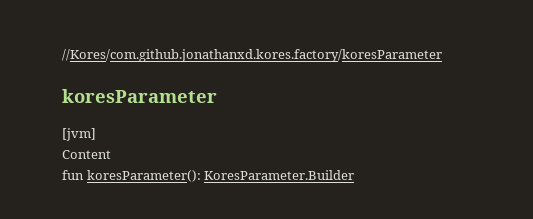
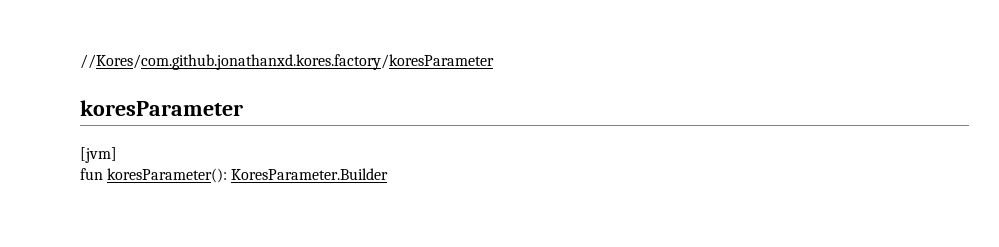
- Content

